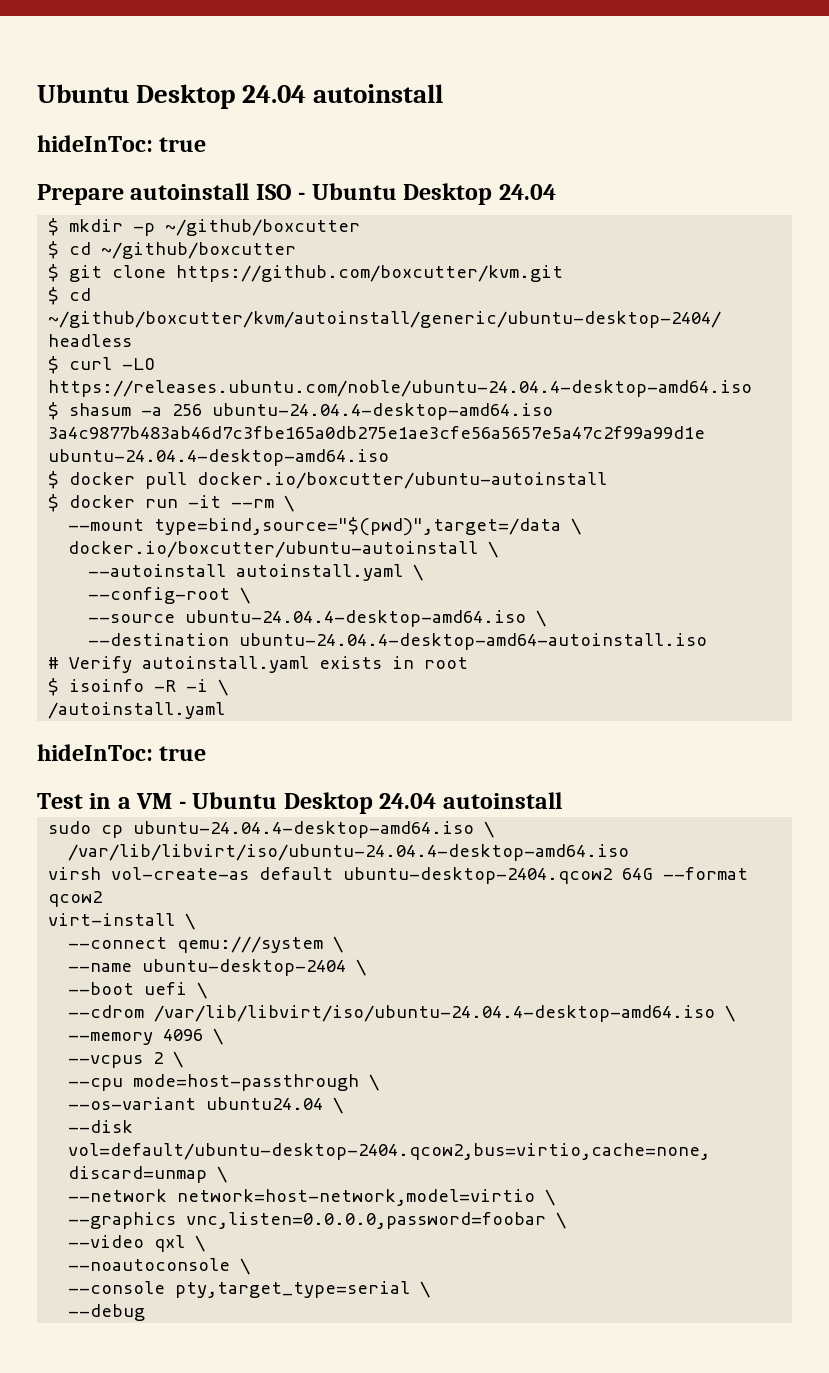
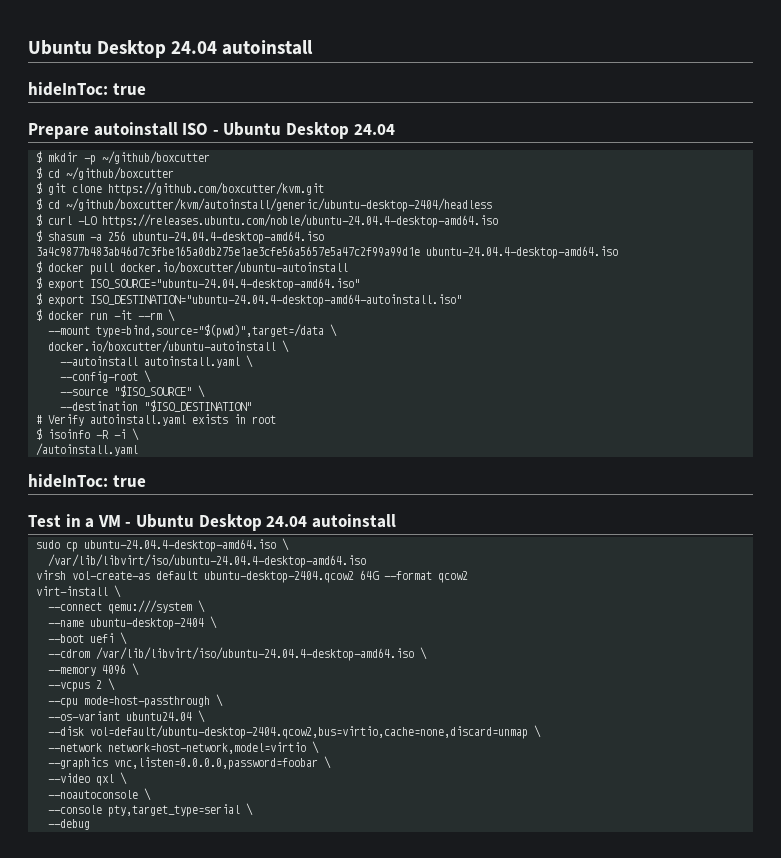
+ $ export ISO_SOURCE="ubuntu-24.04.4-desktop-amd64.iso"
+ $ export ISO_DESTINATION="ubuntu-24.04.4-desktop-amd64-autoinstall.iso"
- --source ubuntu-24.04.4-desktop-amd64.iso \
+ --source "$ISO_SOURCE" \
- --destination ubuntu-24.04.4-desktop-amd64-autoinstall.iso
+ --destination "$ISO_DESTINATION"

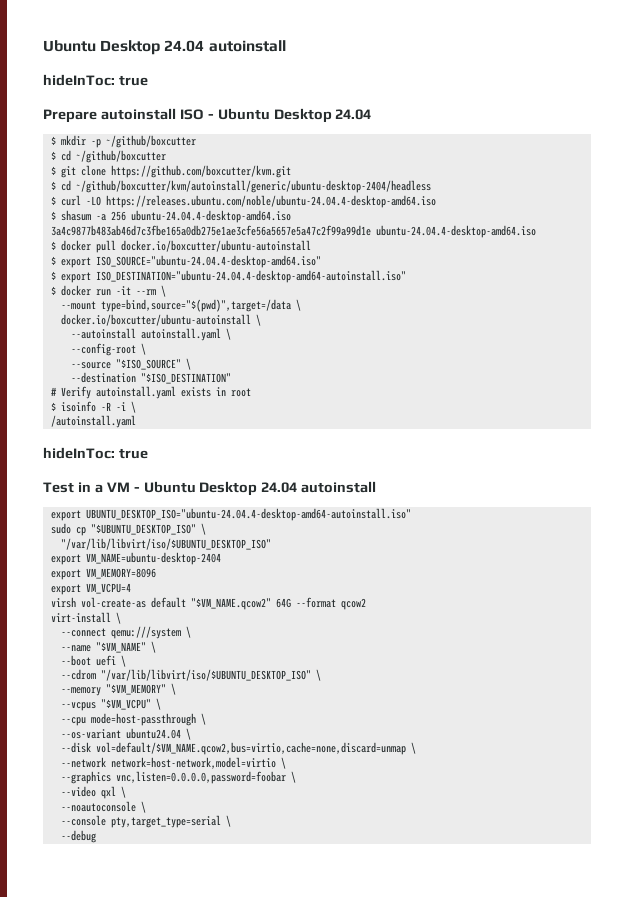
+ export UBUNTU_DESKTOP_ISO="ubuntu-24.04.4-desktop-amd64-autoinstall.iso"
- sudo cp ubuntu-24.04.4-desktop-amd64.iso \
- /var/lib/libvirt/iso/ubuntu-24.04.4-desktop-amd64.iso
+ sudo cp "$UBUNTU_DESKTOP_ISO" \
+ "/var/lib/libvirt/iso/$UBUNTU_DESKTOP_ISO"
+ export VM_NAME=ubuntu-desktop-2404
+ export VM_MEMORY=8096
+ export VM_VCPU=4
- virsh vol-create-as default ubuntu-desktop-2404.qcow2 64G --format qcow2
+ virsh vol-create-as default "$VM_NAME.qcow2" 64G --format qcow2
- --name ubuntu-desktop-2404 \
+ --name "$VM_NAME" \
- --cdrom /var/lib/libvirt/iso/ubuntu-24.04.4-desktop-amd64.iso \
+ --cdrom "/var/lib/libvirt/iso/$UBUNTU_DESKTOP_ISO" \
- --memory 4096 \
+ --memory "$VM_MEMORY" \
- --vcpus 2 \
+ --vcpus "$VM_VCPU" \
- --disk vol=default/ubuntu-desktop-2404.qcow2,bus=virtio,cache=none,discard=unmap \
+ --disk vol=default/$VM_NAME.qcow2,bus=virtio,cache=none,discard=unmap \

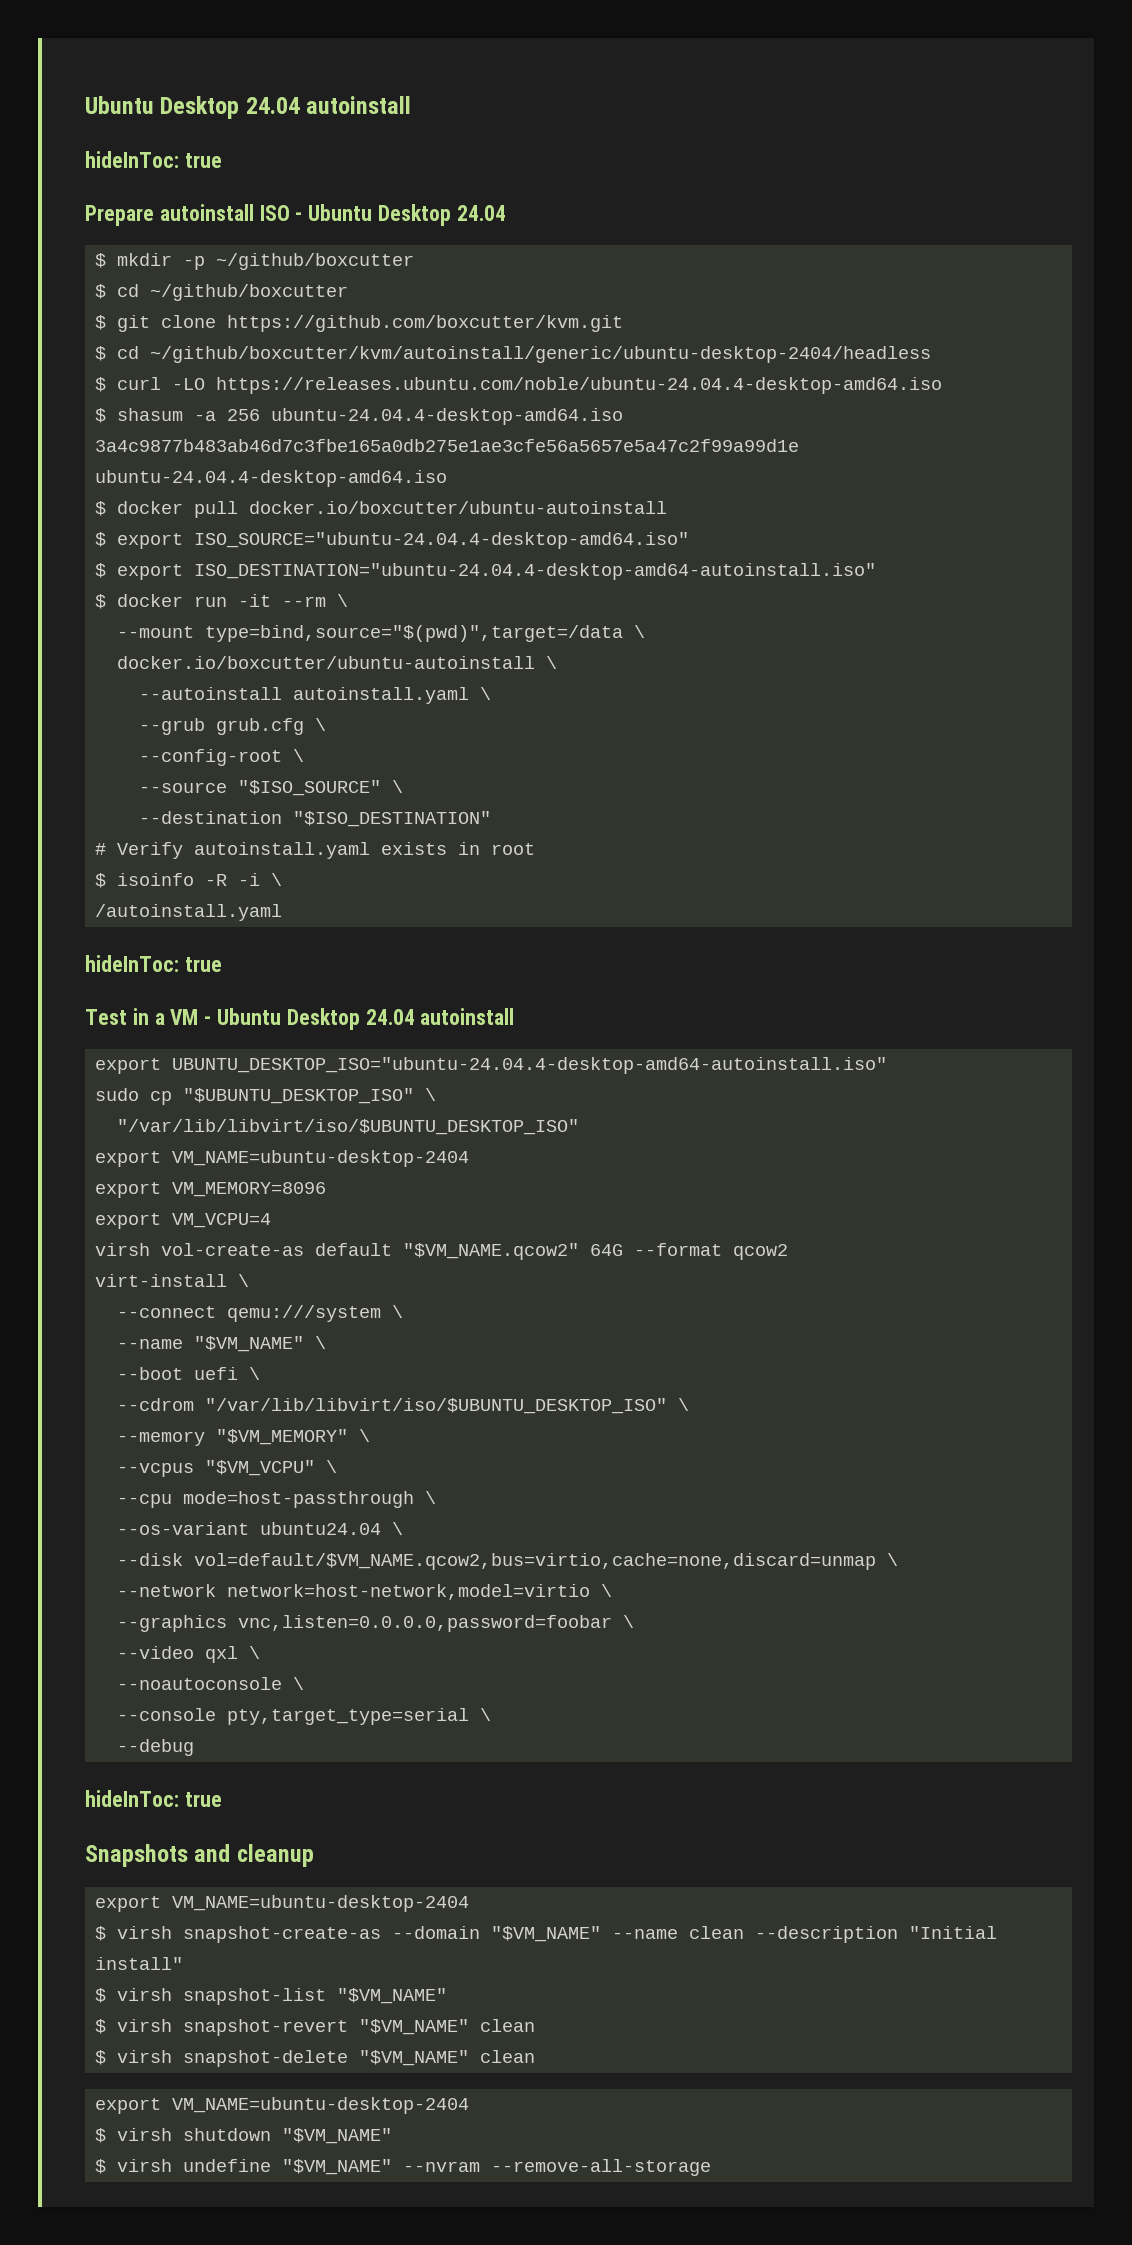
+ --grub grub.cfg \
  --debug
+ hideInToc: true
+ Snapshots and cleanup
+ export VM_NAME=ubuntu-desktop-2404
+ $ virsh snapshot-create-as --domain "$VM_NAME" --name clean --description "Initial install"
+ $ virsh snapshot-list "$VM_NAME"
+ $ virsh snapshot-revert "$VM_NAME" clean
+ $ virsh snapshot-delete "$VM_NAME" clean
+ export VM_NAME=ubuntu-desktop-2404
+ $ virsh shutdown "$VM_NAME"
+ $ virsh undefine "$VM_NAME" --nvram --remove-all-storage

